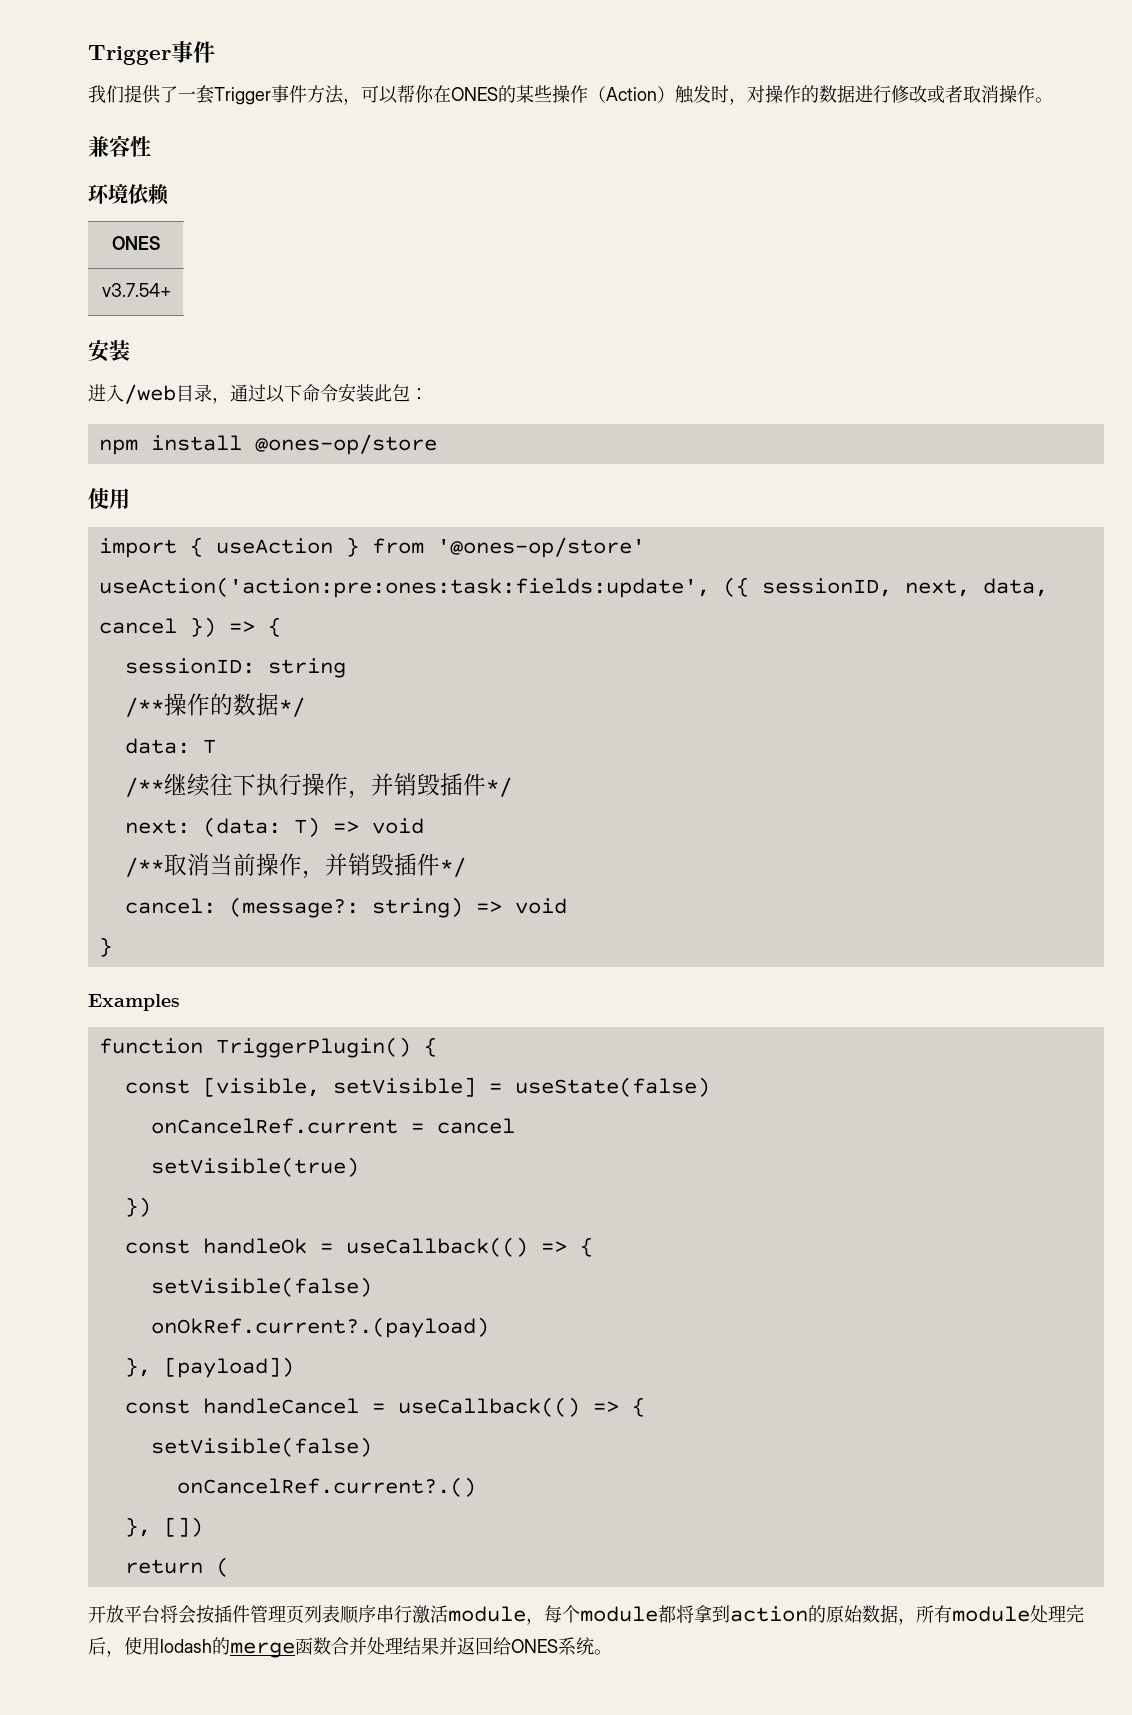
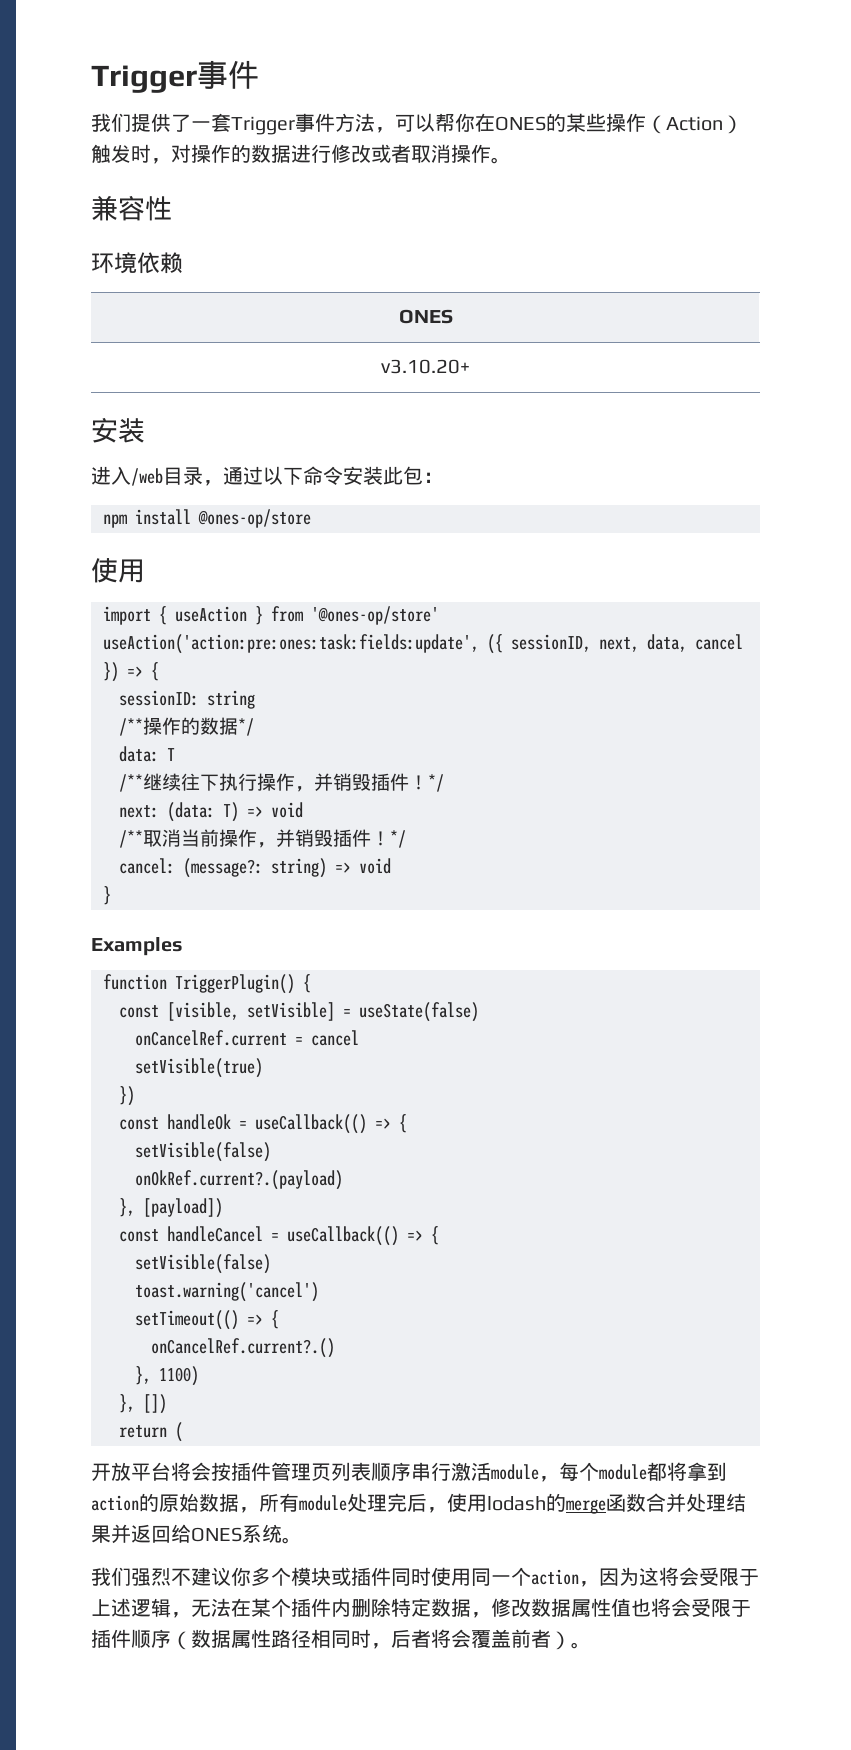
- v3.7.54+
+ v3.10.20+
- /**继续往下执行操作，并销毁插件*/
+ /**继续往下执行操作，并销毁插件！*/
- /**取消当前操作，并销毁插件*/
+ /**取消当前操作，并销毁插件！*/
+ toast.warning('cancel')
+ setTimeout(() => {
+ }, 1100)
+ 我们强烈不建议你多个模块或插件同时使用同一个action，因为这将会受限于上述逻辑，无法在某个插件内删除特定数据，修改数据属性值也将会受限于插件顺序（数据属性路径相同时，后者将会覆盖前者）。

